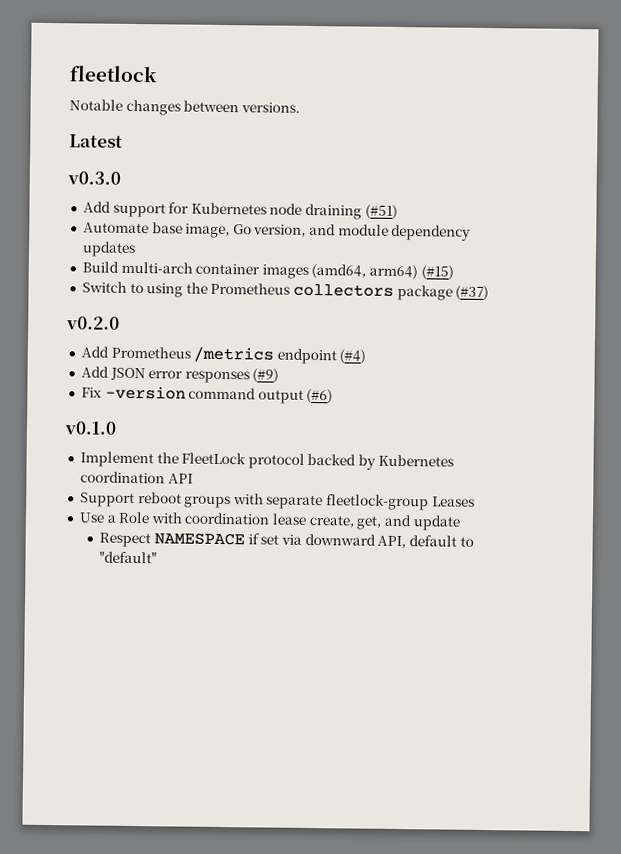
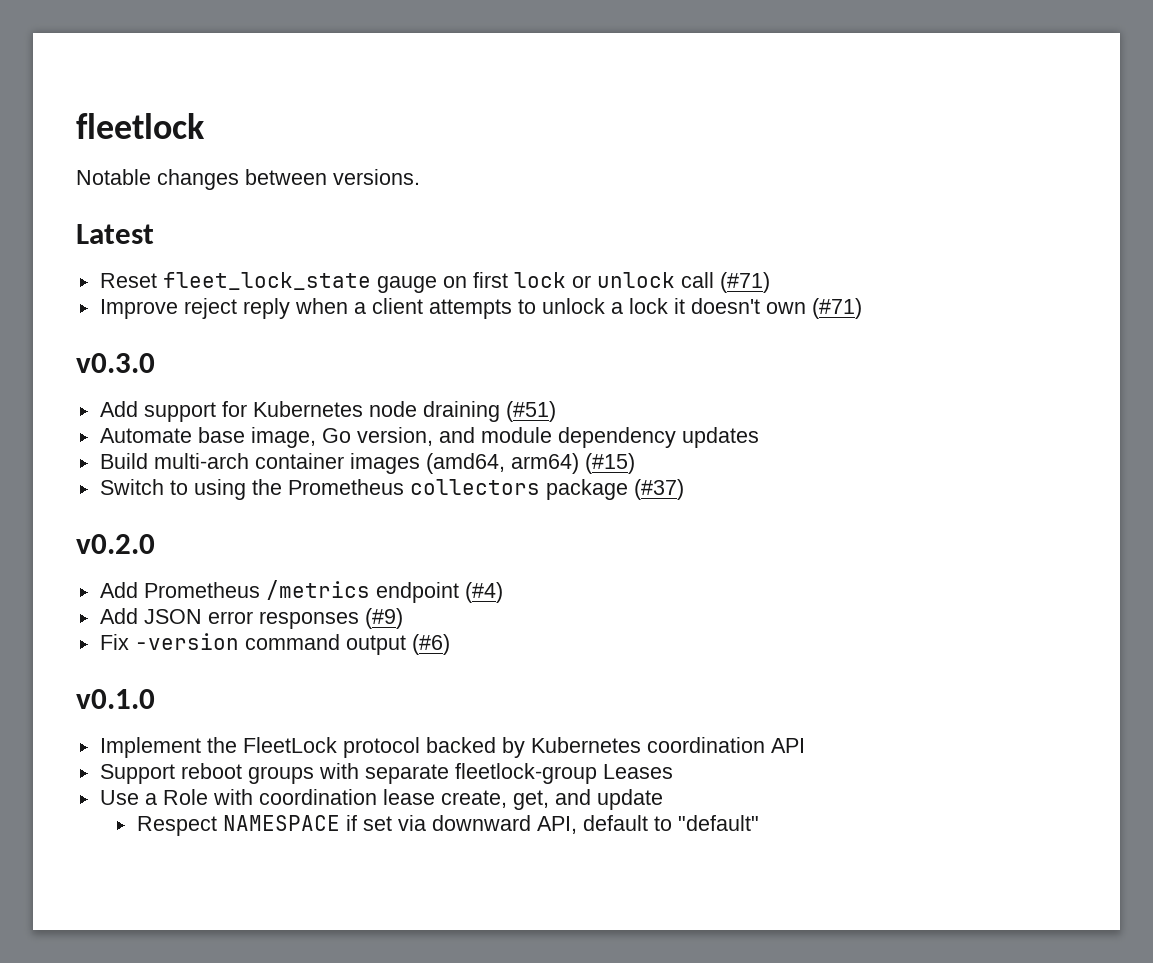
+ Reset fleet_lock_state gauge on first lock or unlock call (#71)
+ Improve reject reply when a client attempts to unlock a lock it doesn't own (#71)

